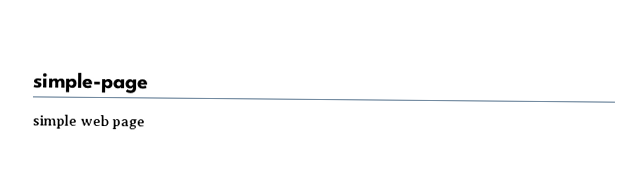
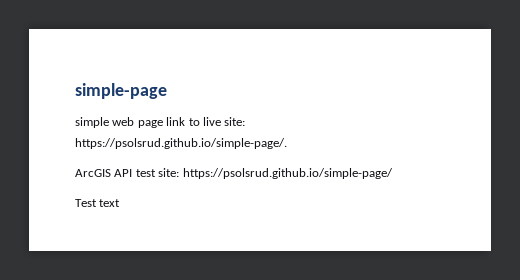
- simple web page
+ simple web page link to live site: https://psolsrud.github.io/simple-page/.
+ ArcGIS API test site: https://psolsrud.github.io/simple-page/
+ Test text

